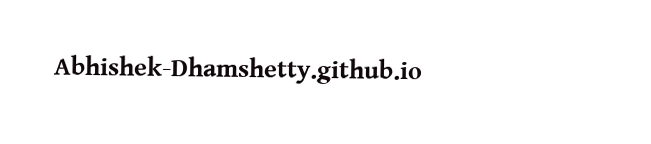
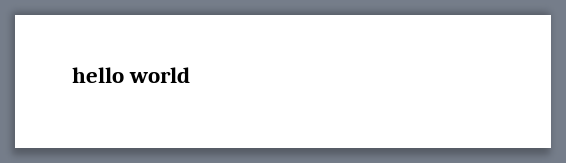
- Abhishek-Dhamshetty.github.io
+ hello world

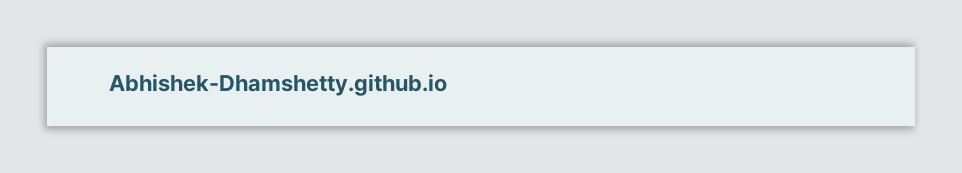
- hello world
+ Abhishek-Dhamshetty.github.io

